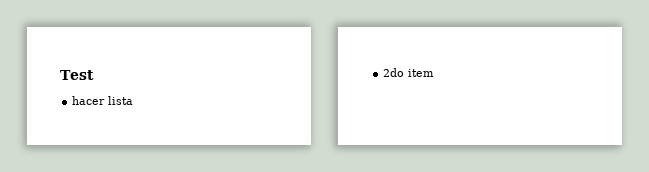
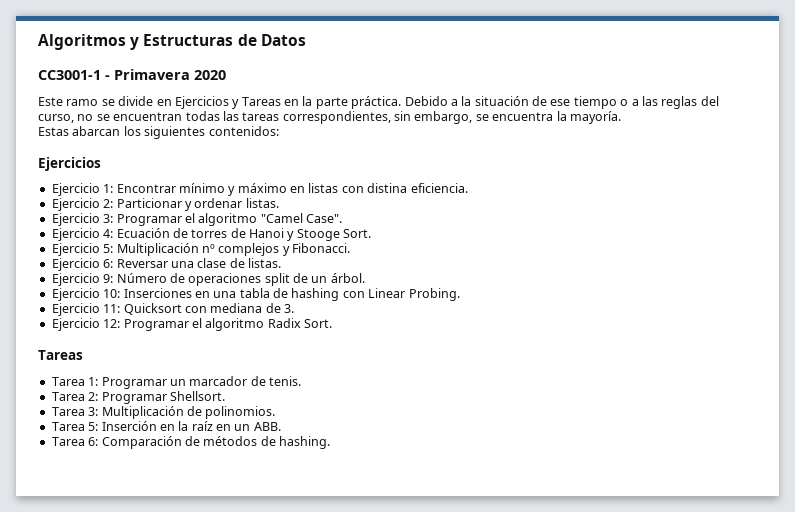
- Test
- hacer lista
- 2do item
+ Algoritmos y Estructuras de Datos
+ CC3001-1 - Primavera 2020
+ Este ramo se divide en Ejercicios y Tareas en la parte práctica. Debido a la situación de ese tiempo o a las reglas del curso, no se encuentran todas las tareas correspondientes, sin embargo, se encuentra la mayoría.
+ Estas abarcan los siguientes contenidos:
+ Ejercicios
+ Ejercicio 1: Encontrar mínimo y máximo en listas con distina eficiencia.
+ Ejercicio 2: Particionar y ordenar listas.
+ Ejercicio 3: Programar el algoritmo "Camel Case".
+ Ejercicio 4: Ecuación de torres de Hanoi y Stooge Sort.
+ Ejercicio 5: Multiplicación nº complejos y Fibonacci.
+ Ejercicio 6: Reversar una clase de listas.
+ Ejercicio 9: Número de operaciones split de un árbol.
+ Ejercicio 10: Inserciones en una tabla de hashing con Linear Probing.
+ Ejercicio 11: Quicksort con mediana de 3.
+ Ejercicio 12: Programar el algoritmo Radix Sort.
+ Tareas
+ Tarea 1: Programar un marcador de tenis.
+ Tarea 2: Programar Shellsort.
+ Tarea 3: Multiplicación de polinomios.
+ Tarea 5: Inserción en la raíz en un ABB.
+ Tarea 6: Comparación de métodos de hashing.

